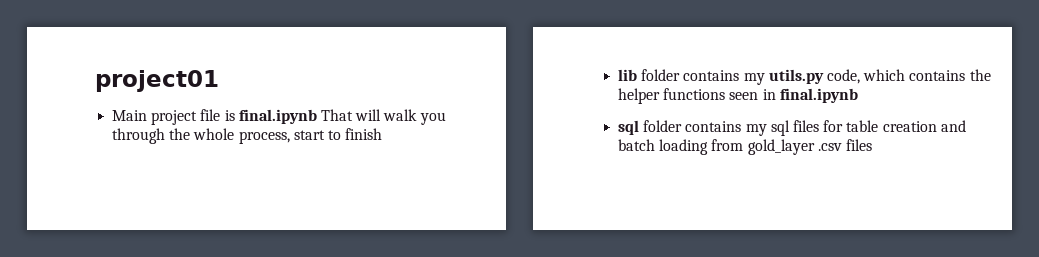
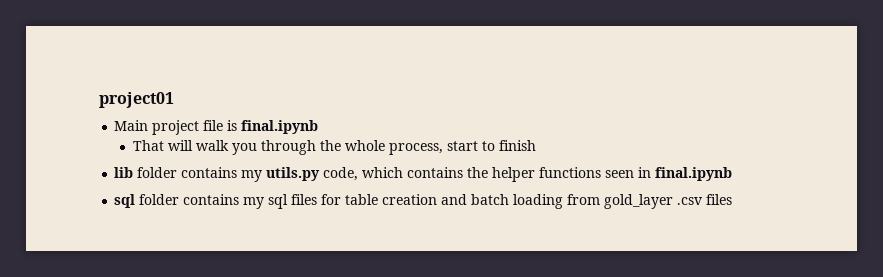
- Main project file is final.ipynb That will walk you through the whole process, start to finish
+ Main project file is final.ipynb
+ That will walk you through the whole process, start to finish

